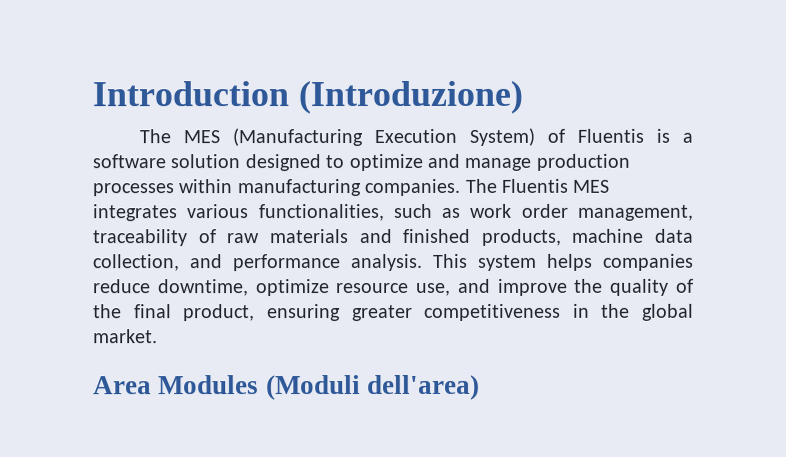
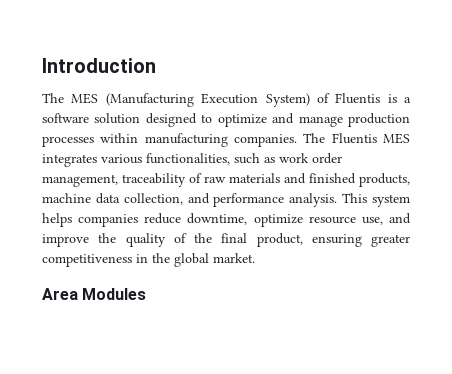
- Introduction (Introduzione)
+ Introduction
- Area Modules (Moduli dell'area)
+ Area Modules

